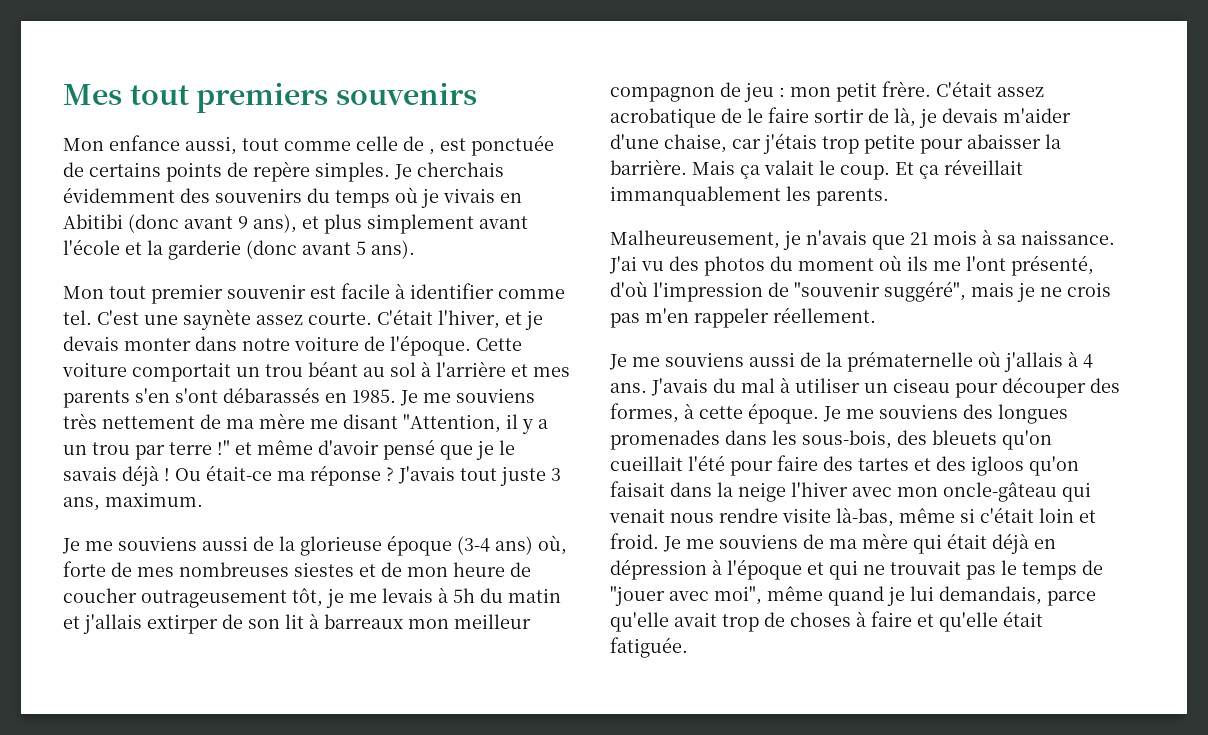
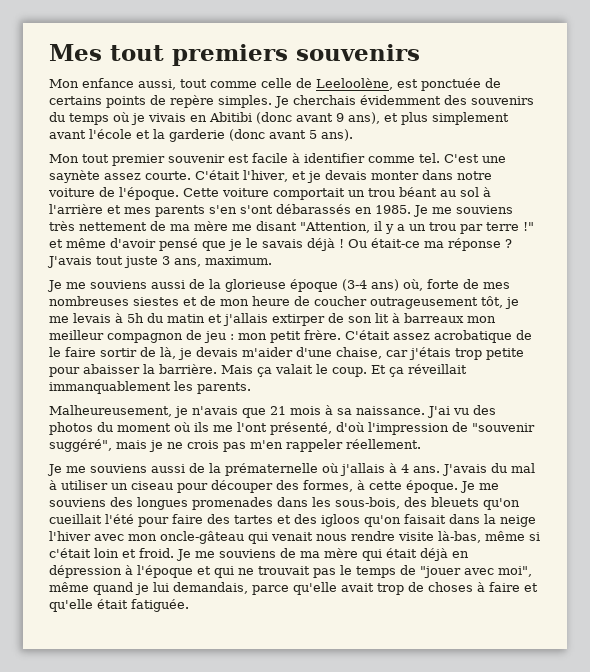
- Mon enfance aussi, tout comme celle de , est ponctuée de certains points de repère simples.
+ Mon enfance aussi, tout comme celle de Leeloolène, est ponctuée de certains points de repère simples.

